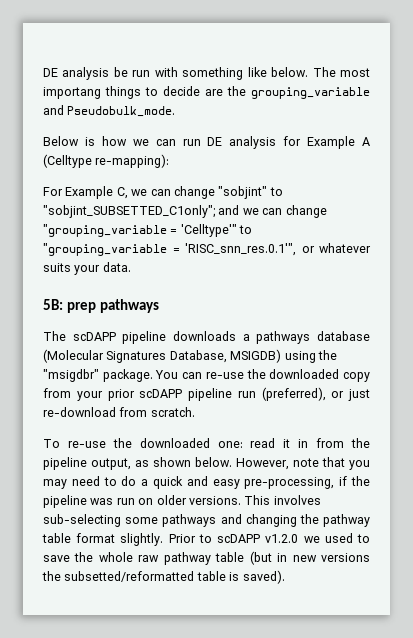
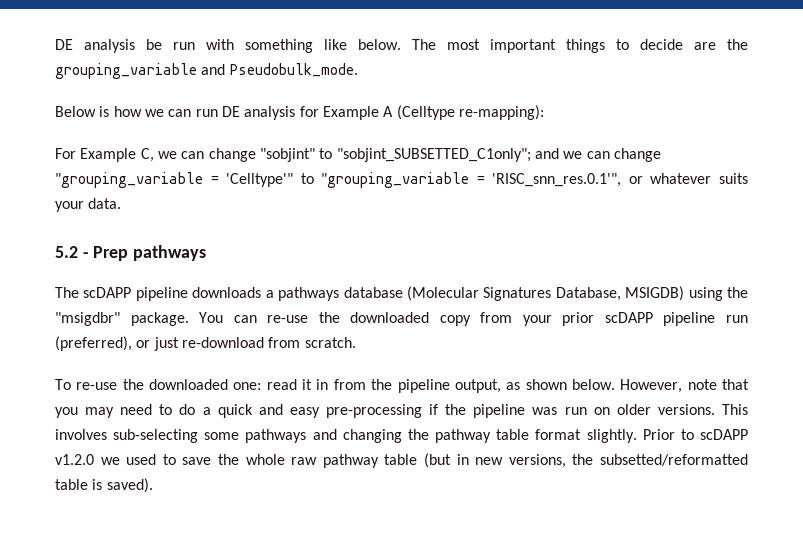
- The most importang things to decide are the grouping_variable and Pseudobulk_mode.
+ The most important things to decide are the grouping_variable and Pseudobulk_mode.
- 5B: prep pathways
+ 5.2 - Prep pathways
- However, note that you may need to do a quick and easy pre-processing, if the pipeline was run on older versions.
+ However, note that you may need to do a quick and easy pre-processing if the pipeline was run on older versions.
- Prior to scDAPP v1.2.0 we used to save the whole raw pathway table (but in new versions the subsetted/reformatted table is saved).
+ Prior to scDAPP v1.2.0 we used to save the whole raw pathway table (but in new versions, the subsetted/reformatted table is saved).

